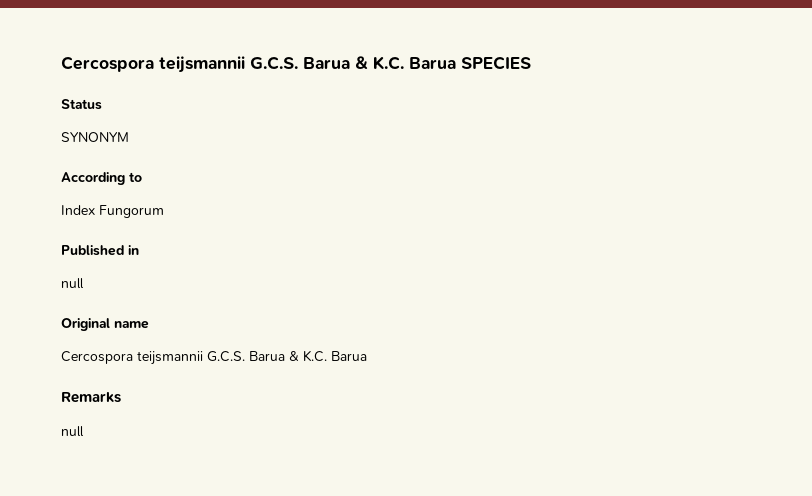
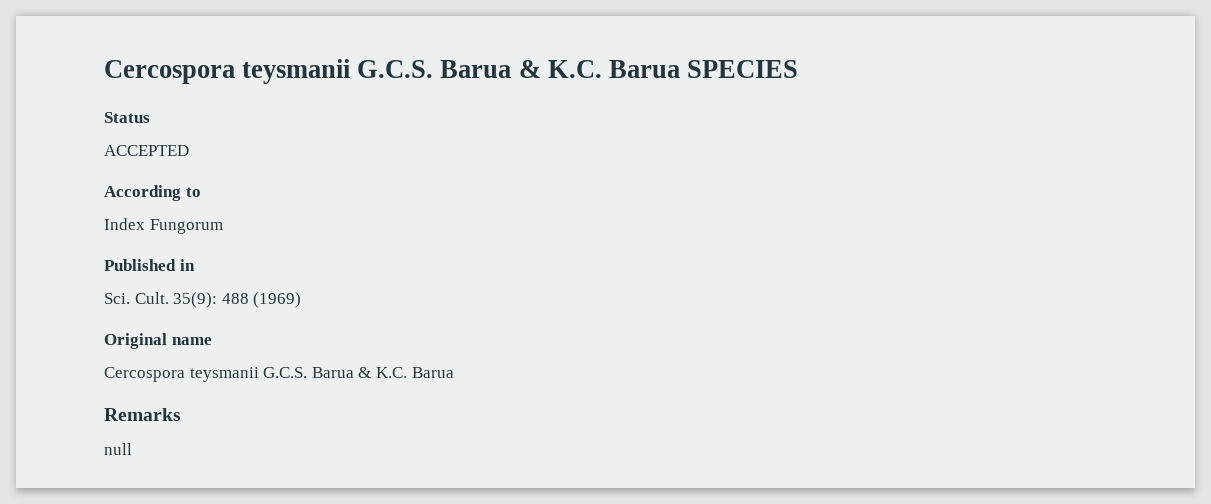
- Cercospora teijsmannii G.C.S. Barua & K.C. Barua SPECIES
+ Cercospora teysmanii G.C.S. Barua & K.C. Barua SPECIES
- SYNONYM
+ ACCEPTED
  Published in
- null
+ Sci. Cult. 35(9): 488 (1969)
  Original name
- Cercospora teijsmannii G.C.S. Barua & K.C. Barua
+ Cercospora teysmanii G.C.S. Barua & K.C. Barua

